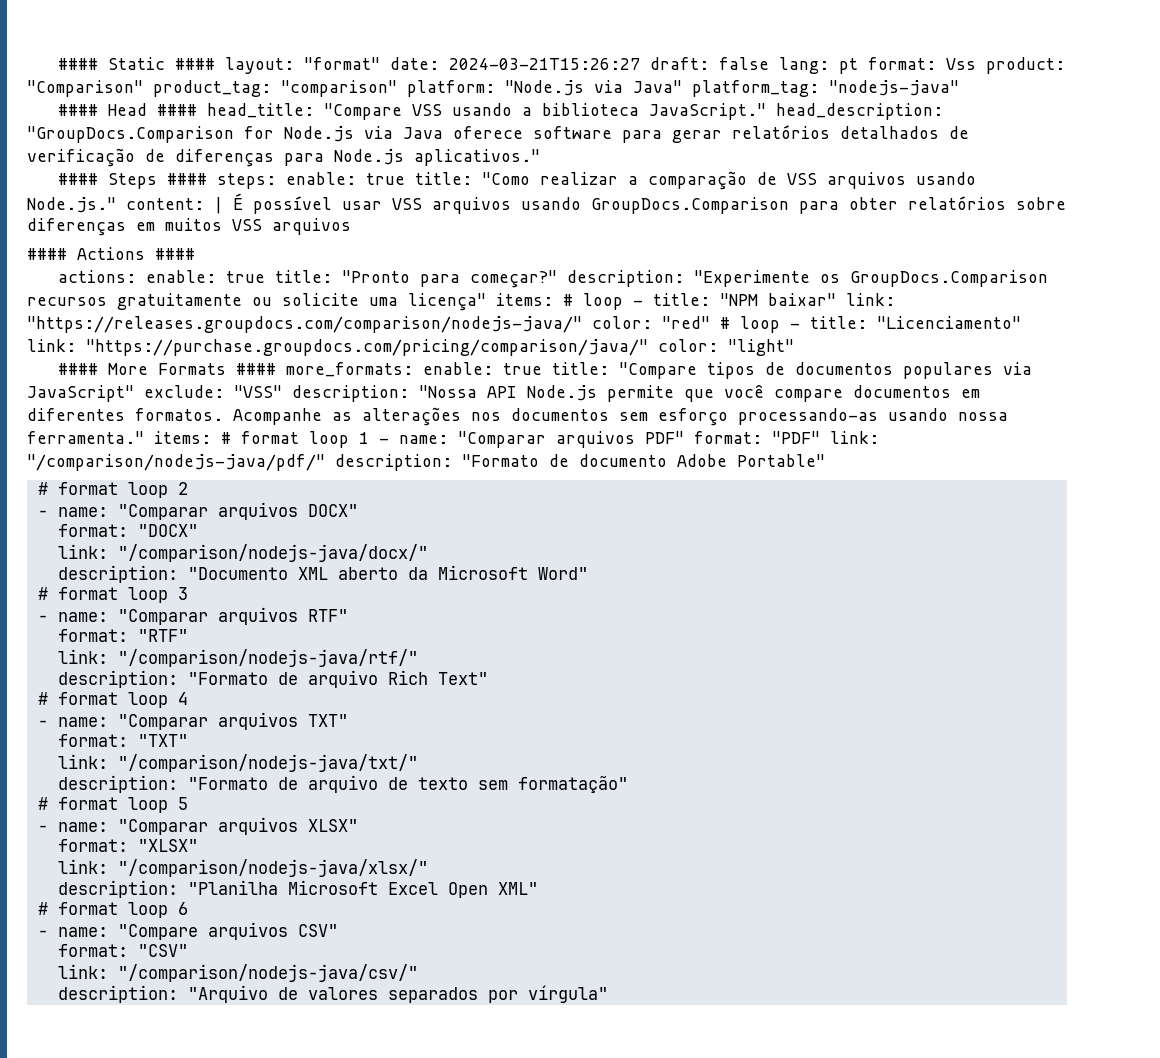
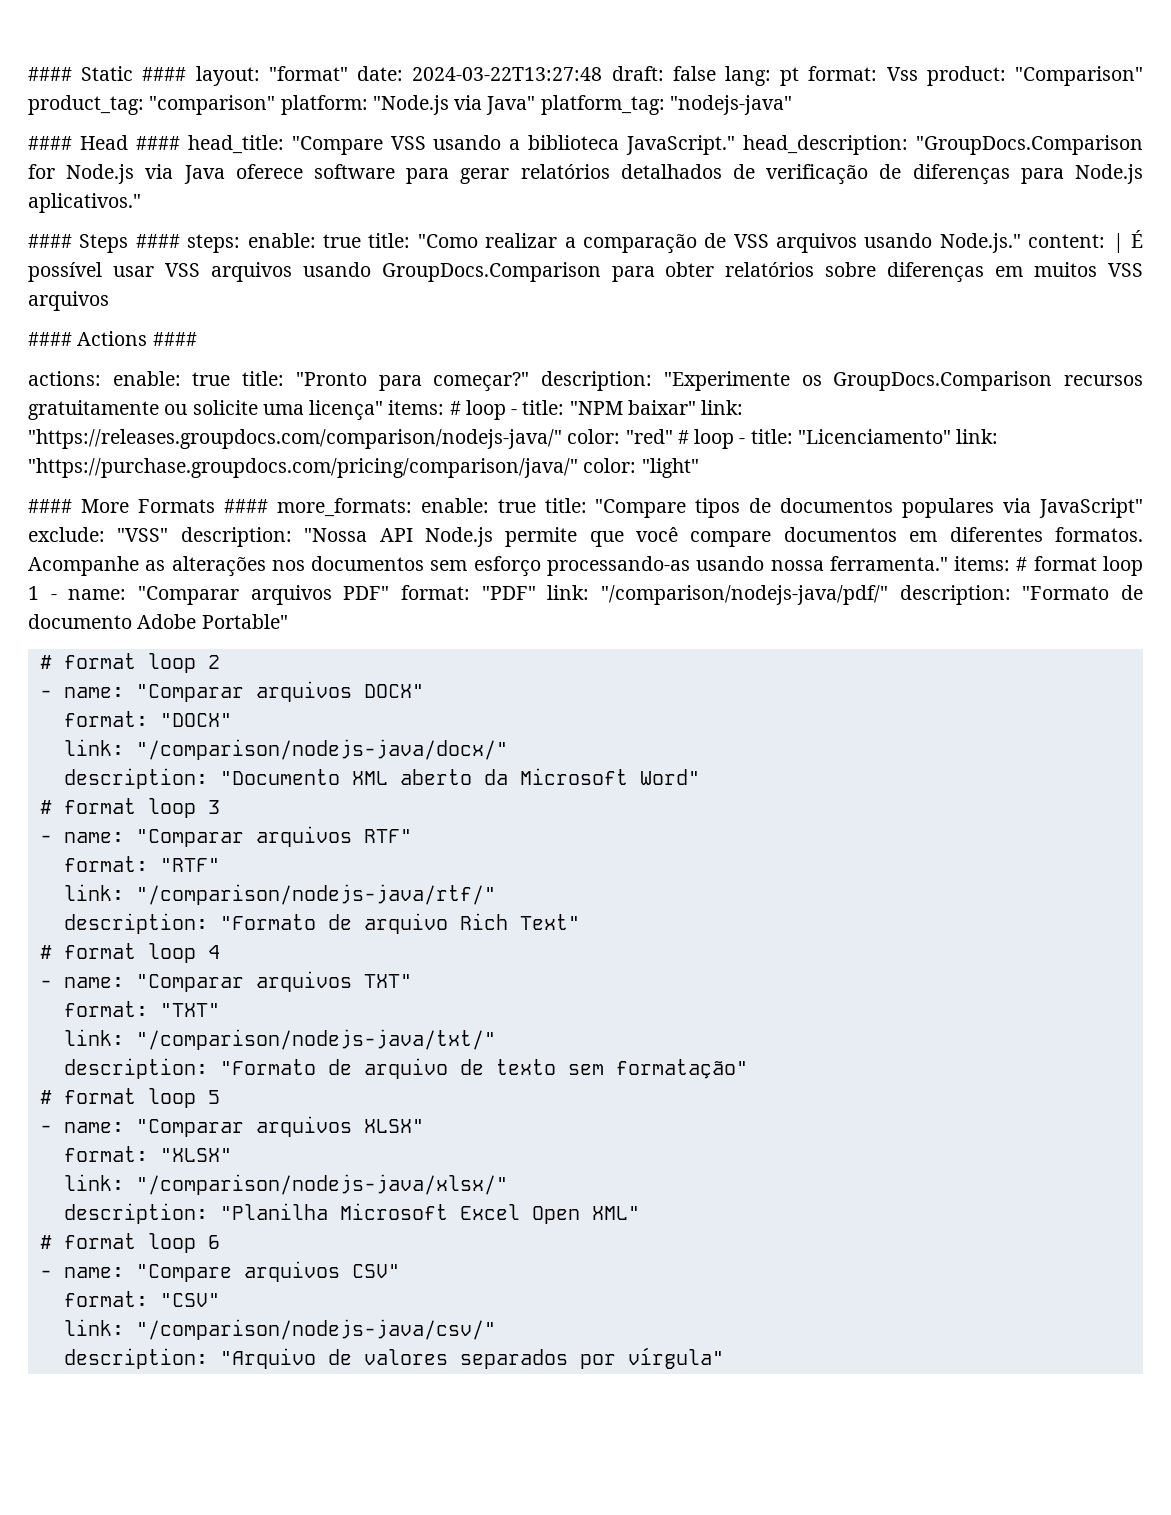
- #### Static #### layout: "format" date: 2024-03-21T15:26:27 draft: false lang: pt format: Vss product: "Comparison" product_tag: "comparison" platform: "Node.js via Java" platform_tag: "nodejs-java"
+ #### Static #### layout: "format" date: 2024-03-22T13:27:48 draft: false lang: pt format: Vss product: "Comparison" product_tag: "comparison" platform: "Node.js via Java" platform_tag: "nodejs-java"

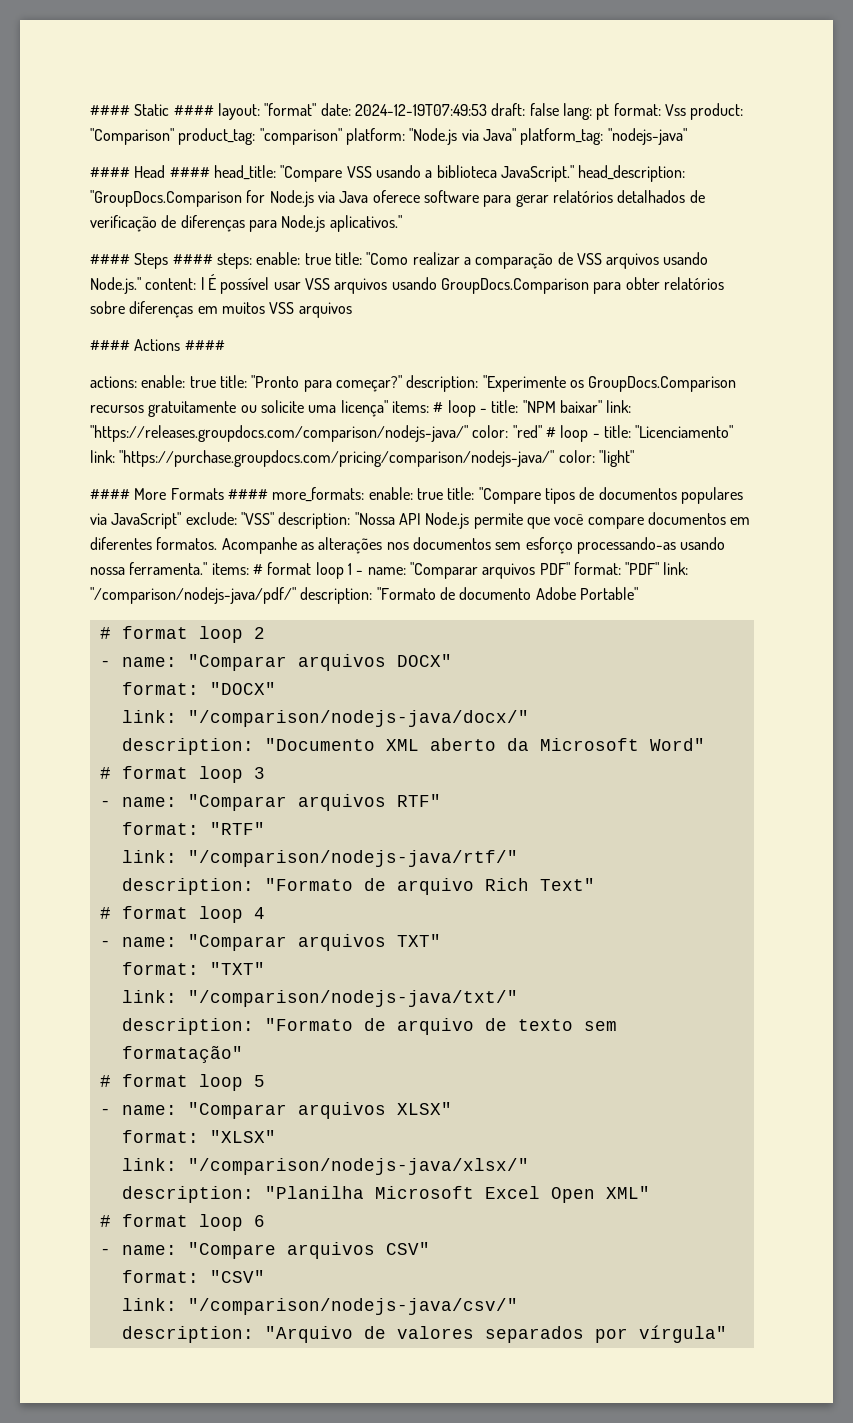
- #### Static #### layout: "format" date: 2024-03-22T13:27:48 draft: false lang: pt format: Vss product: "Comparison" product_tag: "comparison" platform: "Node.js via Java" platform_tag: "nodejs-java"
+ #### Static #### layout: "format" date: 2024-12-19T07:49:53 draft: false lang: pt format: Vss product: "Comparison" product_tag: "comparison" platform: "Node.js via Java" platform_tag: "nodejs-java"
- actions: enable: true title: "Pronto para começar?" description: "Experimente os GroupDocs.Comparison recursos gratuitamente ou solicite uma licença" items: # loop - title: "NPM baixar" link: "https://releases.groupdocs.com/comparison/nodejs-java/" color: "red" # loop - title: "Licenciamento" link: "https://purchase.groupdocs.com/pricing/comparison/java/" color: "light"
+ actions: enable: true title: "Pronto para começar?" description: "Experimente os GroupDocs.Comparison recursos gratuitamente ou solicite uma licença" items: # loop - title: "NPM baixar" link: "https://releases.groupdocs.com/comparison/nodejs-java/" color: "red" # loop - title: "Licenciamento" link: "https://purchase.groupdocs.com/pricing/comparison/nodejs-java/" color: "light"

